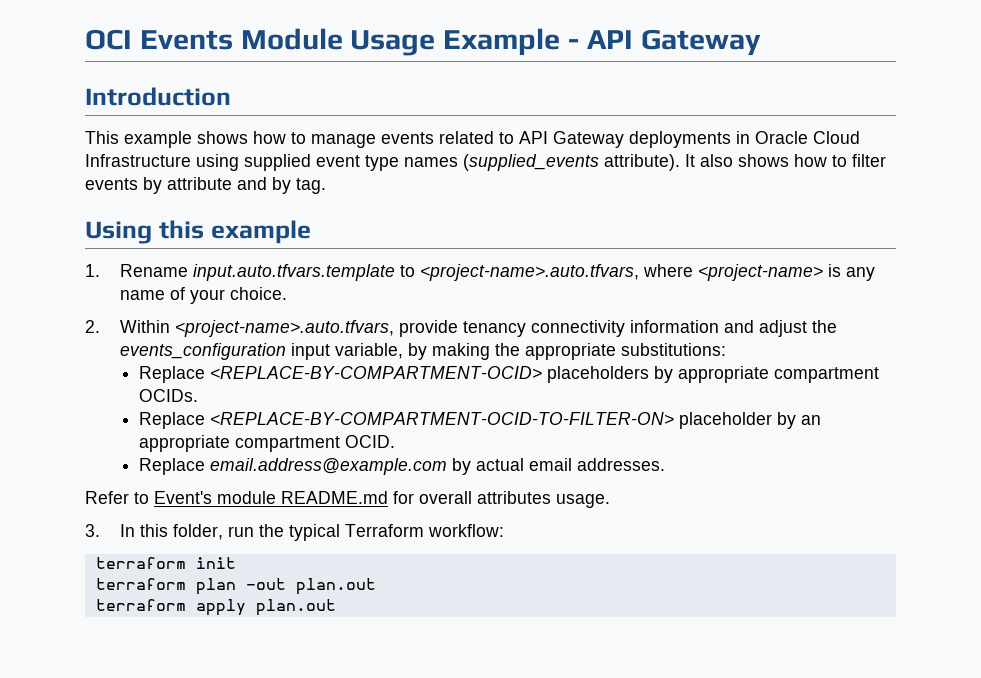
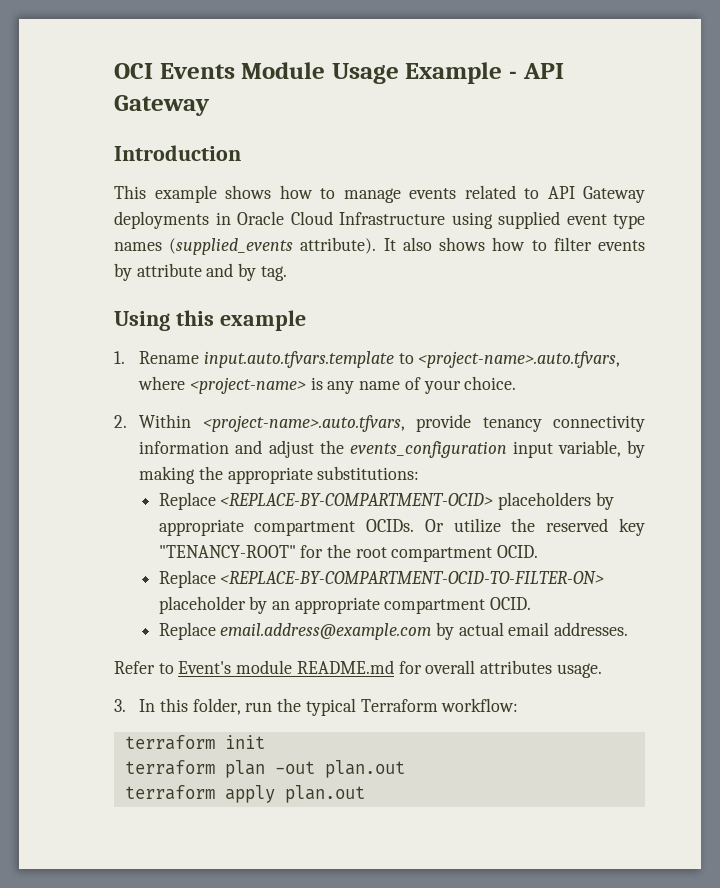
+ Or utilize the reserved key "TENANCY-ROOT" for the root compartment OCID.

